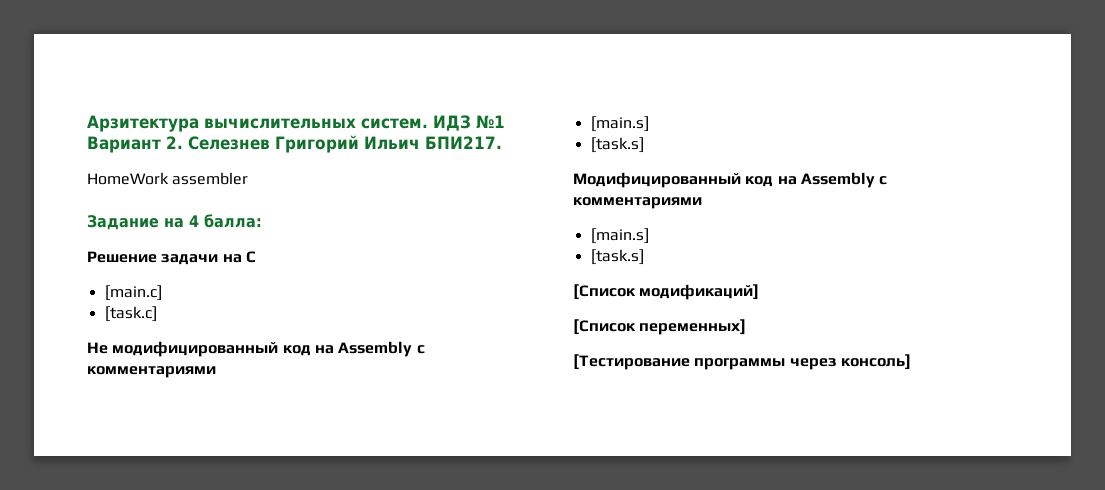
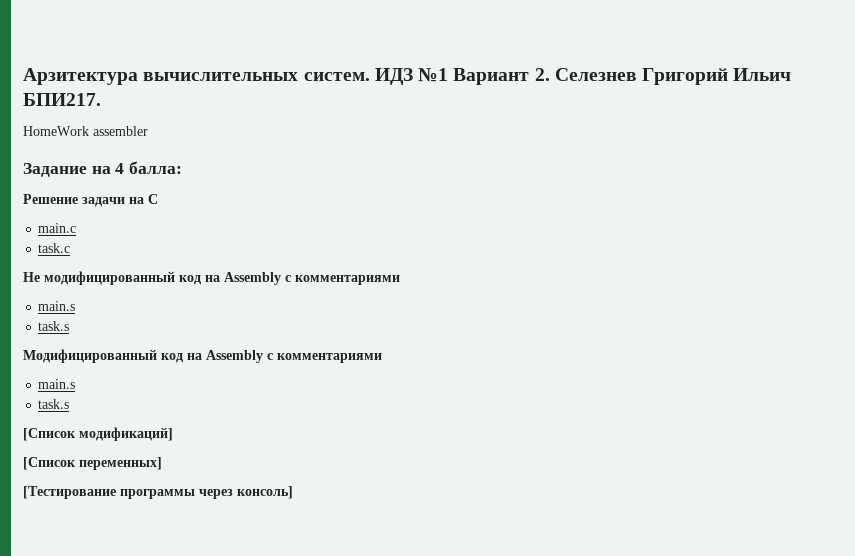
- [main.c]
- [task.c]
+ main.c
+ task.c
  Не модифицированный код на Assembly с комментариями
- [main.s]
- [task.s]
+ main.s
+ task.s
  Модифицированный код на Assembly с комментариями
- [main.s]
- [task.s]
+ main.s
+ task.s

